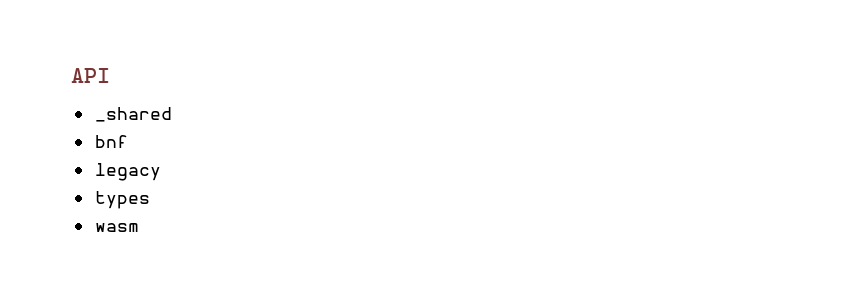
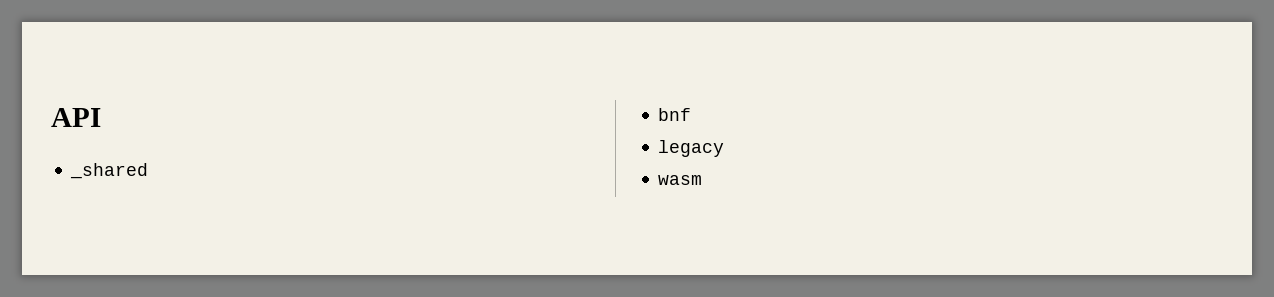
- types

